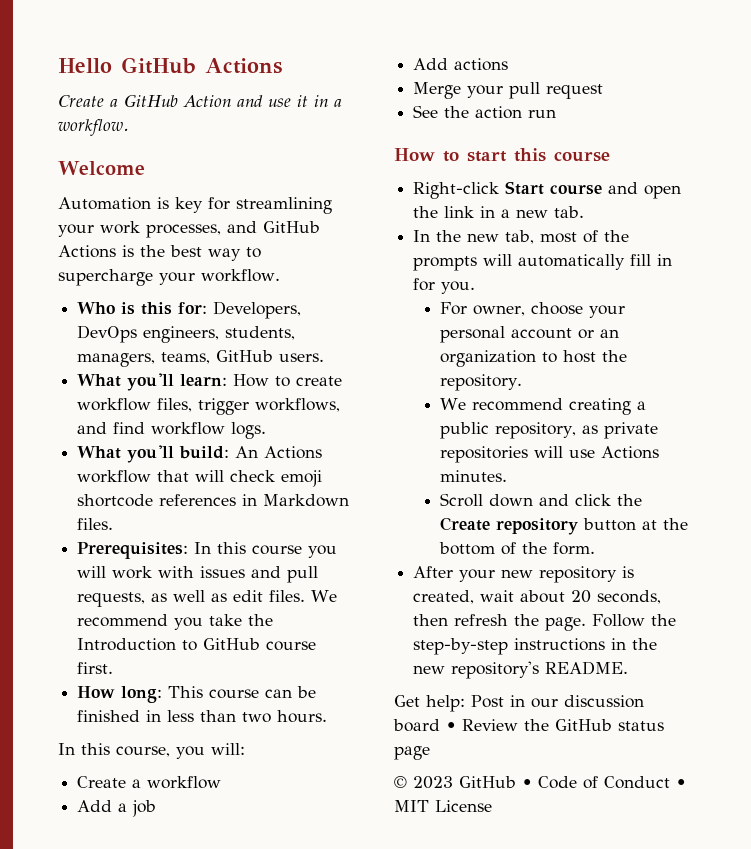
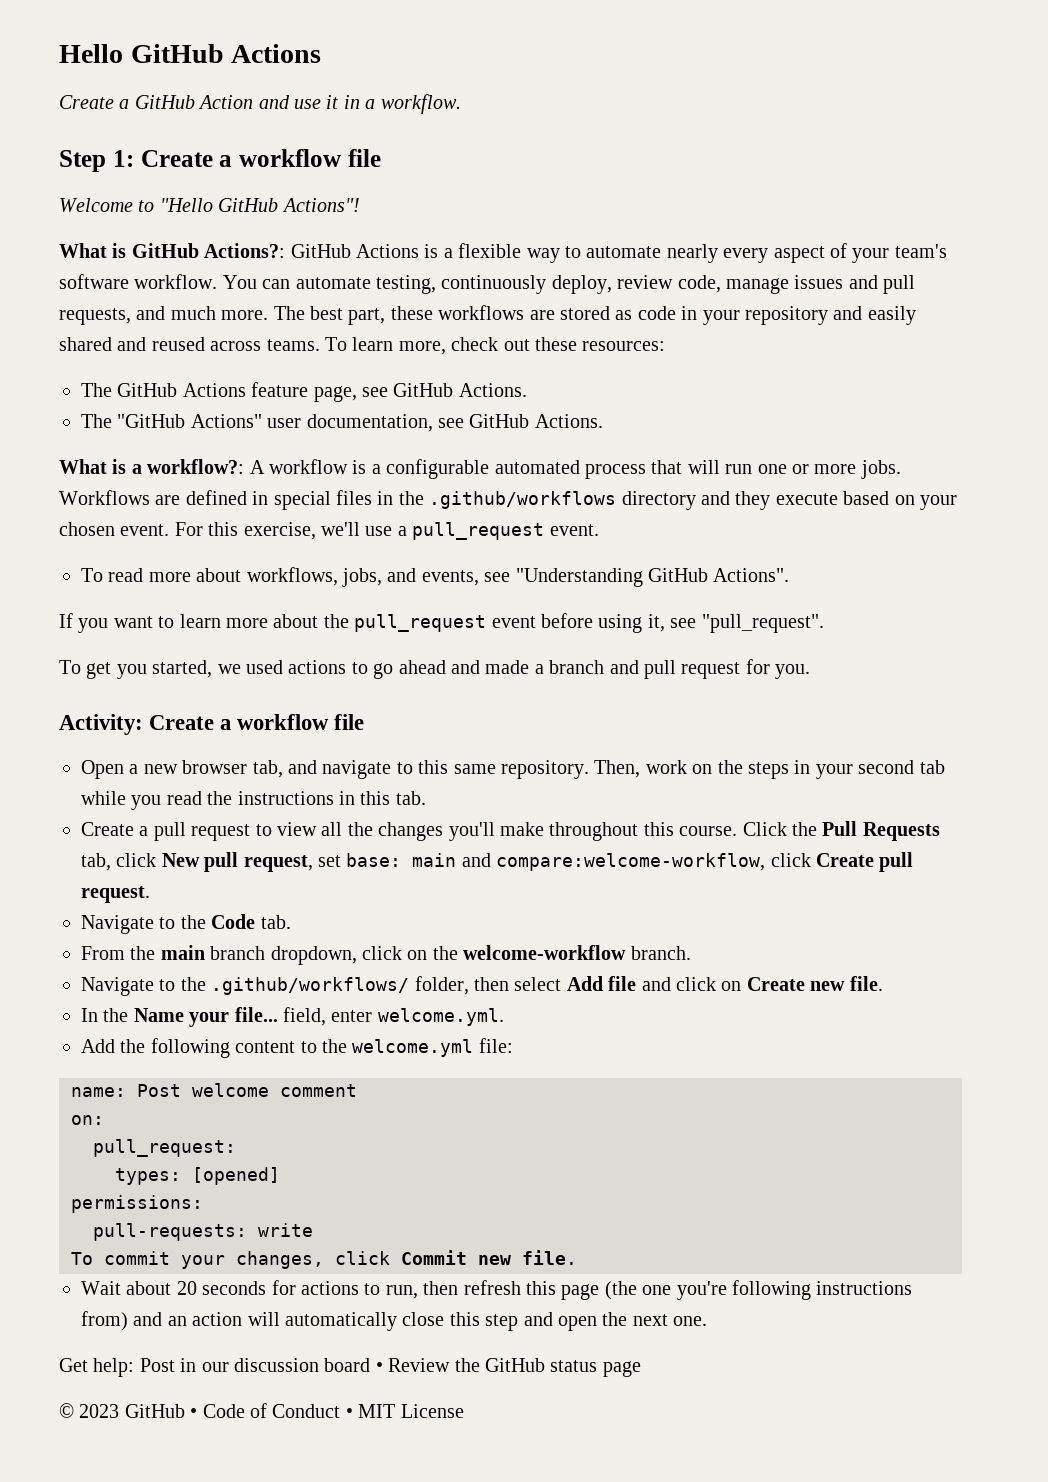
- Welcome
- Automation is key for streamlining your work processes, and GitHub Actions is the best way to supercharge your workflow.
- Who is this for: Developers, DevOps engineers, students, managers, teams, GitHub users.
- What you'll learn: How to create workflow files, trigger workflows, and find workflow logs.
- What you'll build: An Actions workflow that will check emoji shortcode references in Markdown files.
- Prerequisites: In this course you will work with issues and pull requests, as well as edit files. We recommend you take the Introduction to GitHub course first.
- How long: This course can be finished in less than two hours.
- In this course, you will:
- Create a workflow
- Add a job
- Add actions
- Merge your pull request
- See the action run
- How to start this course
- Right-click Start course and open the link in a new tab.
- In the new tab, most of the prompts will automatically fill in for you.
- For owner, choose your personal account or an organization to host the repository.
- We recommend creating a public repository, as private repositories will use Actions minutes.
- Scroll down and click the Create repository button at the bottom of the form.
- After your new repository is created, wait about 20 seconds, then refresh the page. Follow the step-by-step instructions in the new repository's README.
+ Step 1: Create a workflow file
+ Welcome to "Hello GitHub Actions"!
+ What is GitHub Actions?: GitHub Actions is a flexible way to automate nearly every aspect of your team's software workflow. You can automate testing, continuously deploy, review code, manage issues and pull requests, and much more. The best part, these workflows are stored as code in your repository and easily shared and reused across teams. To learn more, check out these resources:
+ The GitHub Actions feature page, see GitHub Actions.
+ The "GitHub Actions" user documentation, see GitHub Actions.
+ What is a workflow?: A workflow is a configurable automated process that will run one or more jobs. Workflows are defined in special files in the .github/workflows directory and they execute based on your chosen event. For this exercise, we'll use a pull_request event.
+ To read more about workflows, jobs, and events, see "Understanding GitHub Actions".
+ If you want to learn more about the pull_request event before using it, see "pull_request".
+ To get you started, we used actions to go ahead and made a branch and pull request for you.
+ Activity: Create a workflow file
+ Open a new browser tab, and navigate to this same repository. Then, work on the steps in your second tab while you read the instructions in this tab.
+ Create a pull request to view all the changes you'll make throughout this course. Click the Pull Requests tab, click New pull request, set base: main and compare:welcome-workflow, click Create pull request.
+ Navigate to the Code tab.
+ From the main branch dropdown, click on the welcome-workflow branch.
+ Navigate to the .github/workflows/ folder, then select Add file and click on Create new file.
+ In the Name your file... field, enter welcome.yml.
+ Add the following content to the welcome.yml file:
+ name: Post welcome comment
+ on:
+ pull_request:
+ types: [opened]
+ permissions:
+ pull-requests: write
+ To commit your changes, click Commit new file.
+ Wait about 20 seconds for actions to run, then refresh this page (the one you're following instructions from) and an action will automatically close this step and open the next one.

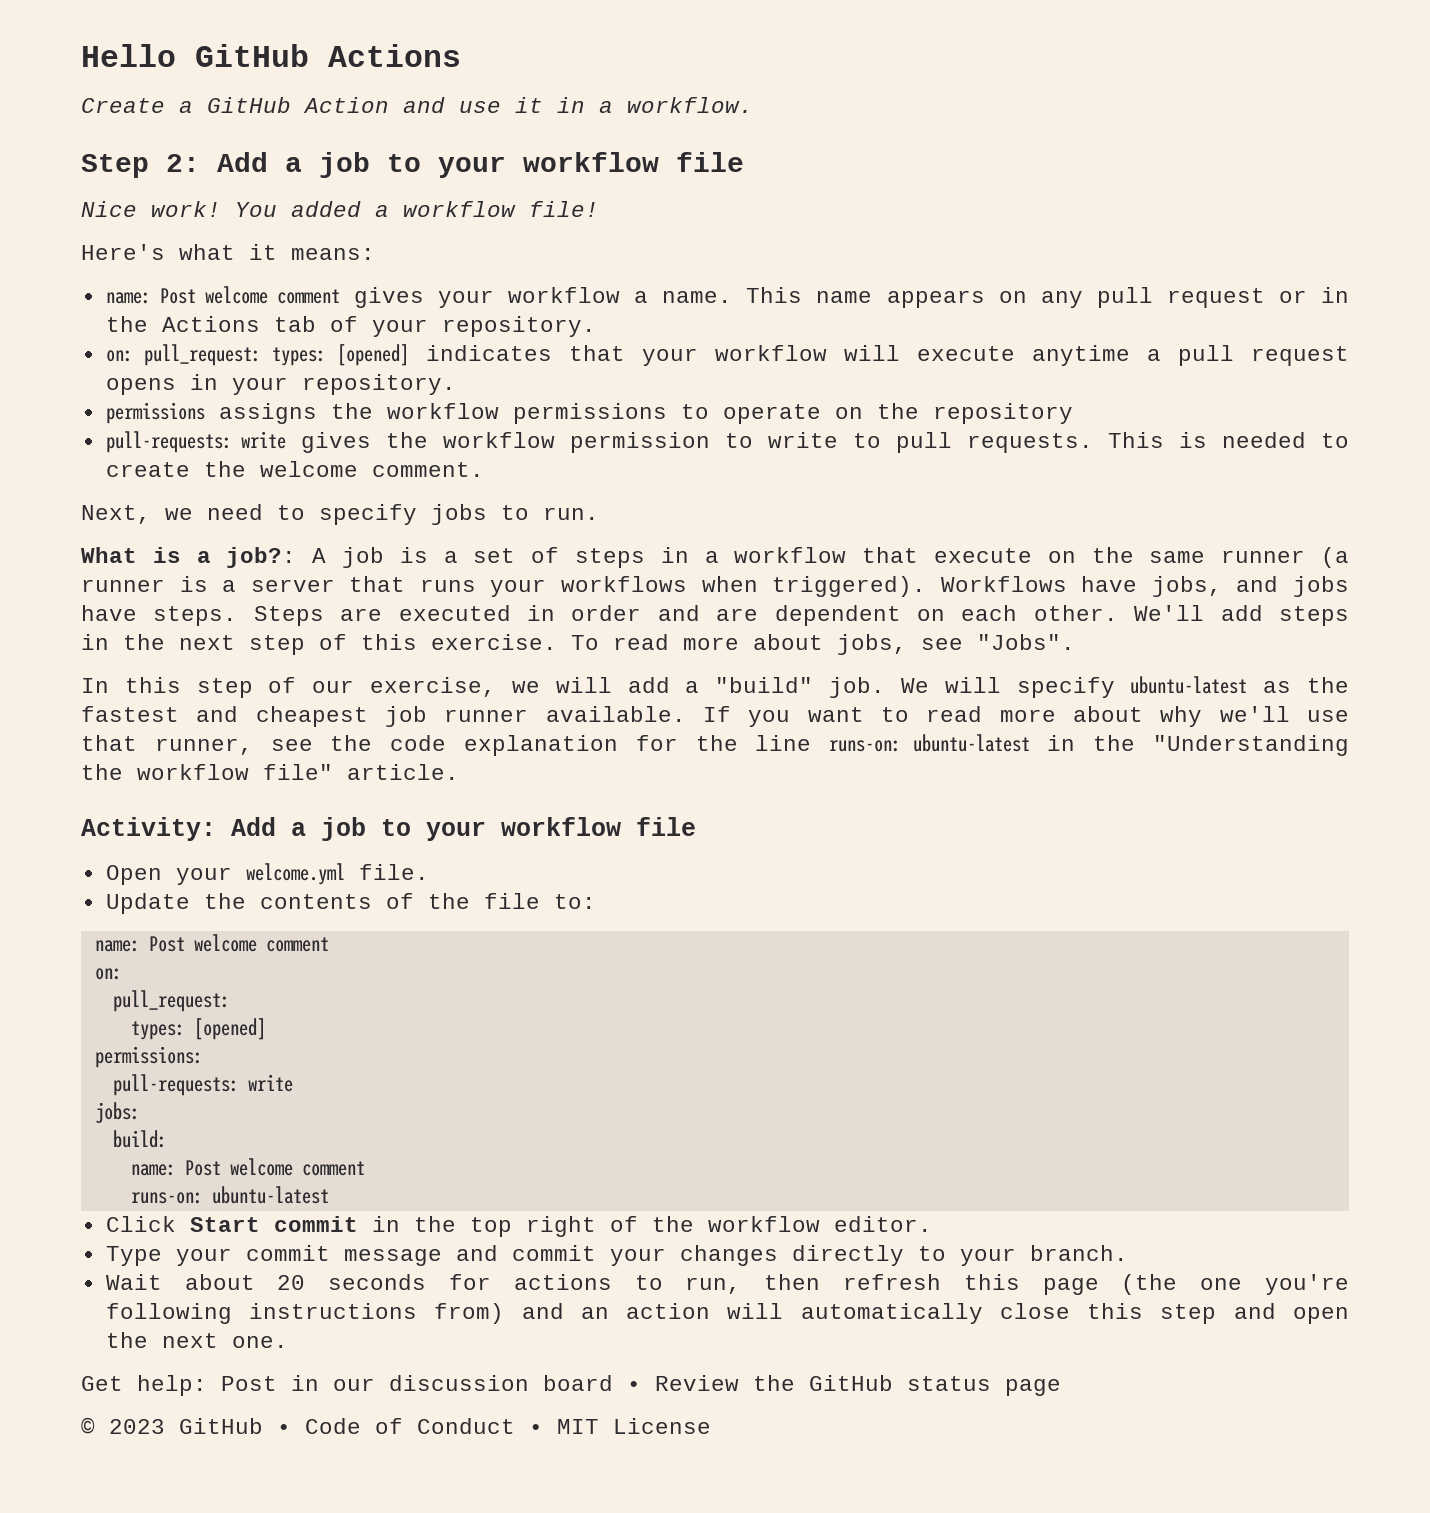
- Step 1: Create a workflow file
- Welcome to "Hello GitHub Actions"!
- What is GitHub Actions?: GitHub Actions is a flexible way to automate nearly every aspect of your team's software workflow. You can automate testing, continuously deploy, review code, manage issues and pull requests, and much more. The best part, these workflows are stored as code in your repository and easily shared and reused across teams. To learn more, check out these resources:
- The GitHub Actions feature page, see GitHub Actions.
- The "GitHub Actions" user documentation, see GitHub Actions.
- What is a workflow?: A workflow is a configurable automated process that will run one or more jobs. Workflows are defined in special files in the .github/workflows directory and they execute based on your chosen event. For this exercise, we'll use a pull_request event.
- To read more about workflows, jobs, and events, see "Understanding GitHub Actions".
- If you want to learn more about the pull_request event before using it, see "pull_request".
- To get you started, we used actions to go ahead and made a branch and pull request for you.
- Activity: Create a workflow file
- Open a new browser tab, and navigate to this same repository. Then, work on the steps in your second tab while you read the instructions in this tab.
- Create a pull request to view all the changes you'll make throughout this course. Click the Pull Requests tab, click New pull request, set base: main and compare:welcome-workflow, click Create pull request.
- Navigate to the Code tab.
- From the main branch dropdown, click on the welcome-workflow branch.
- Navigate to the .github/workflows/ folder, then select Add file and click on Create new file.
- In the Name your file... field, enter welcome.yml.
- Add the following content to the welcome.yml file:
+ Step 2: Add a job to your workflow file
+ Nice work! You added a workflow file!
+ Here's what it means:
+ name: Post welcome comment gives your workflow a name. This name appears on any pull request or in the Actions tab of your repository.
+ on: pull_request: types: [opened] indicates that your workflow will execute anytime a pull request opens in your repository.
+ permissions assigns the workflow permissions to operate on the repository
+ pull-requests: write gives the workflow permission to write to pull requests. This is needed to create the welcome comment.
+ Next, we need to specify jobs to run.
+ What is a job?: A job is a set of steps in a workflow that execute on the same runner (a runner is a server that runs your workflows when triggered). Workflows have jobs, and jobs have steps. Steps are executed in order and are dependent on each other. We'll add steps in the next step of this exercise. To read more about jobs, see "Jobs".
+ In this step of our exercise, we will add a "build" job. We will specify ubuntu-latest as the fastest and cheapest job runner available. If you want to read more about why we'll use that runner, see the code explanation for the line runs-on: ubuntu-latest in the "Understanding the workflow file" article.
+ Activity: Add a job to your workflow file
+ Open your welcome.yml file.
+ Update the contents of the file to:
- To commit your changes, click Commit new file.
+ jobs:
+ build:
+ name: Post welcome comment
+ runs-on: ubuntu-latest
+ Click Start commit in the top right of the workflow editor.
+ Type your commit message and commit your changes directly to your branch.

